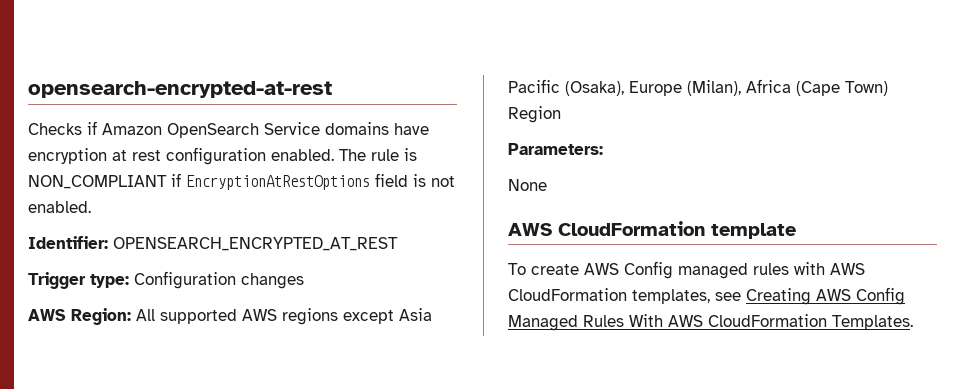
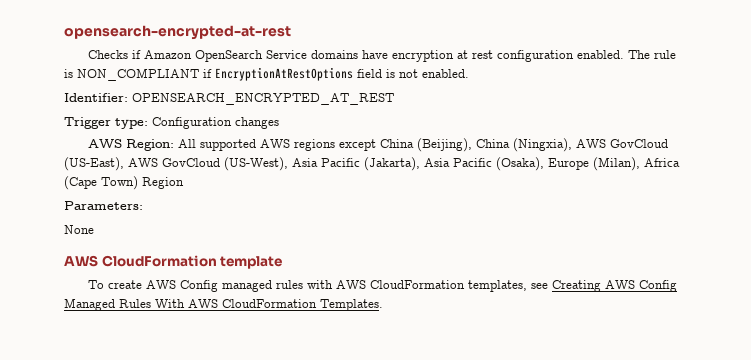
- AWS Region: All supported AWS regions except Asia Pacific (Osaka), Europe (Milan), Africa (Cape Town) Region
+ AWS Region: All supported AWS regions except China (Beijing), China (Ningxia), AWS GovCloud (US-East), AWS GovCloud (US-West), Asia Pacific (Jakarta), Asia Pacific (Osaka), Europe (Milan), Africa (Cape Town) Region

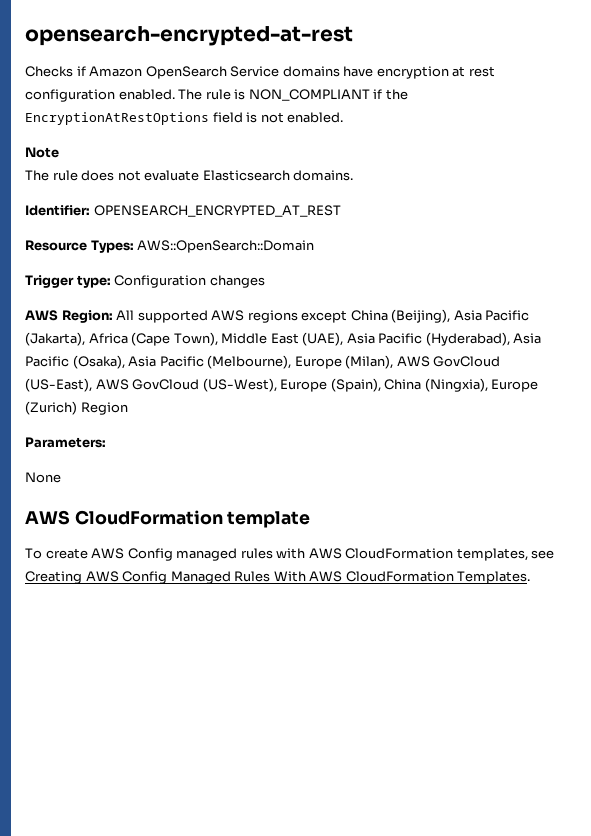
- The rule is NON_COMPLIANT if EncryptionAtRestOptions field is not enabled.
+ The rule is NON_COMPLIANT if the EncryptionAtRestOptions field is not enabled.
+ Note
+ The rule does not evaluate Elasticsearch domains.
+ Resource Types: AWS::OpenSearch::Domain
- AWS Region: All supported AWS regions except China (Beijing), China (Ningxia), AWS GovCloud (US-East), AWS GovCloud (US-West), Asia Pacific (Jakarta), Asia Pacific (Osaka), Europe (Milan), Africa (Cape Town) Region
+ AWS Region: All supported AWS regions except China (Beijing), Asia Pacific (Jakarta), Africa (Cape Town), Middle East (UAE), Asia Pacific (Hyderabad), Asia Pacific (Osaka), Asia Pacific (Melbourne), Europe (Milan), AWS GovCloud (US-East), AWS GovCloud (US-West), Europe (Spain), China (Ningxia), Europe (Zurich) Region

